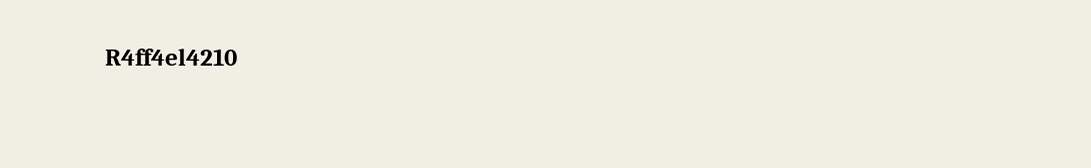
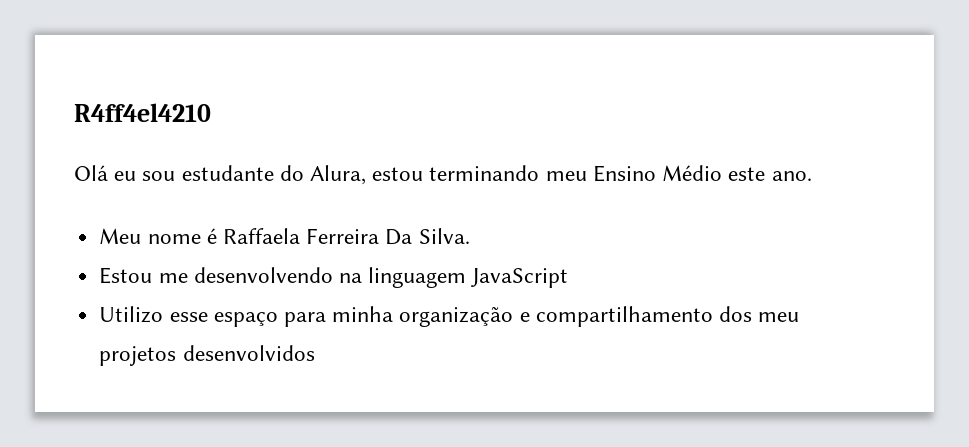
+ Olá eu sou estudante do Alura, estou terminando meu Ensino Médio este ano.
+ Meu nome é Raffaela Ferreira Da Silva.
+ Estou me desenvolvendo na linguagem JavaScript
+ Utilizo esse espaço para minha organização e compartilhamento dos meu projetos desenvolvidos

